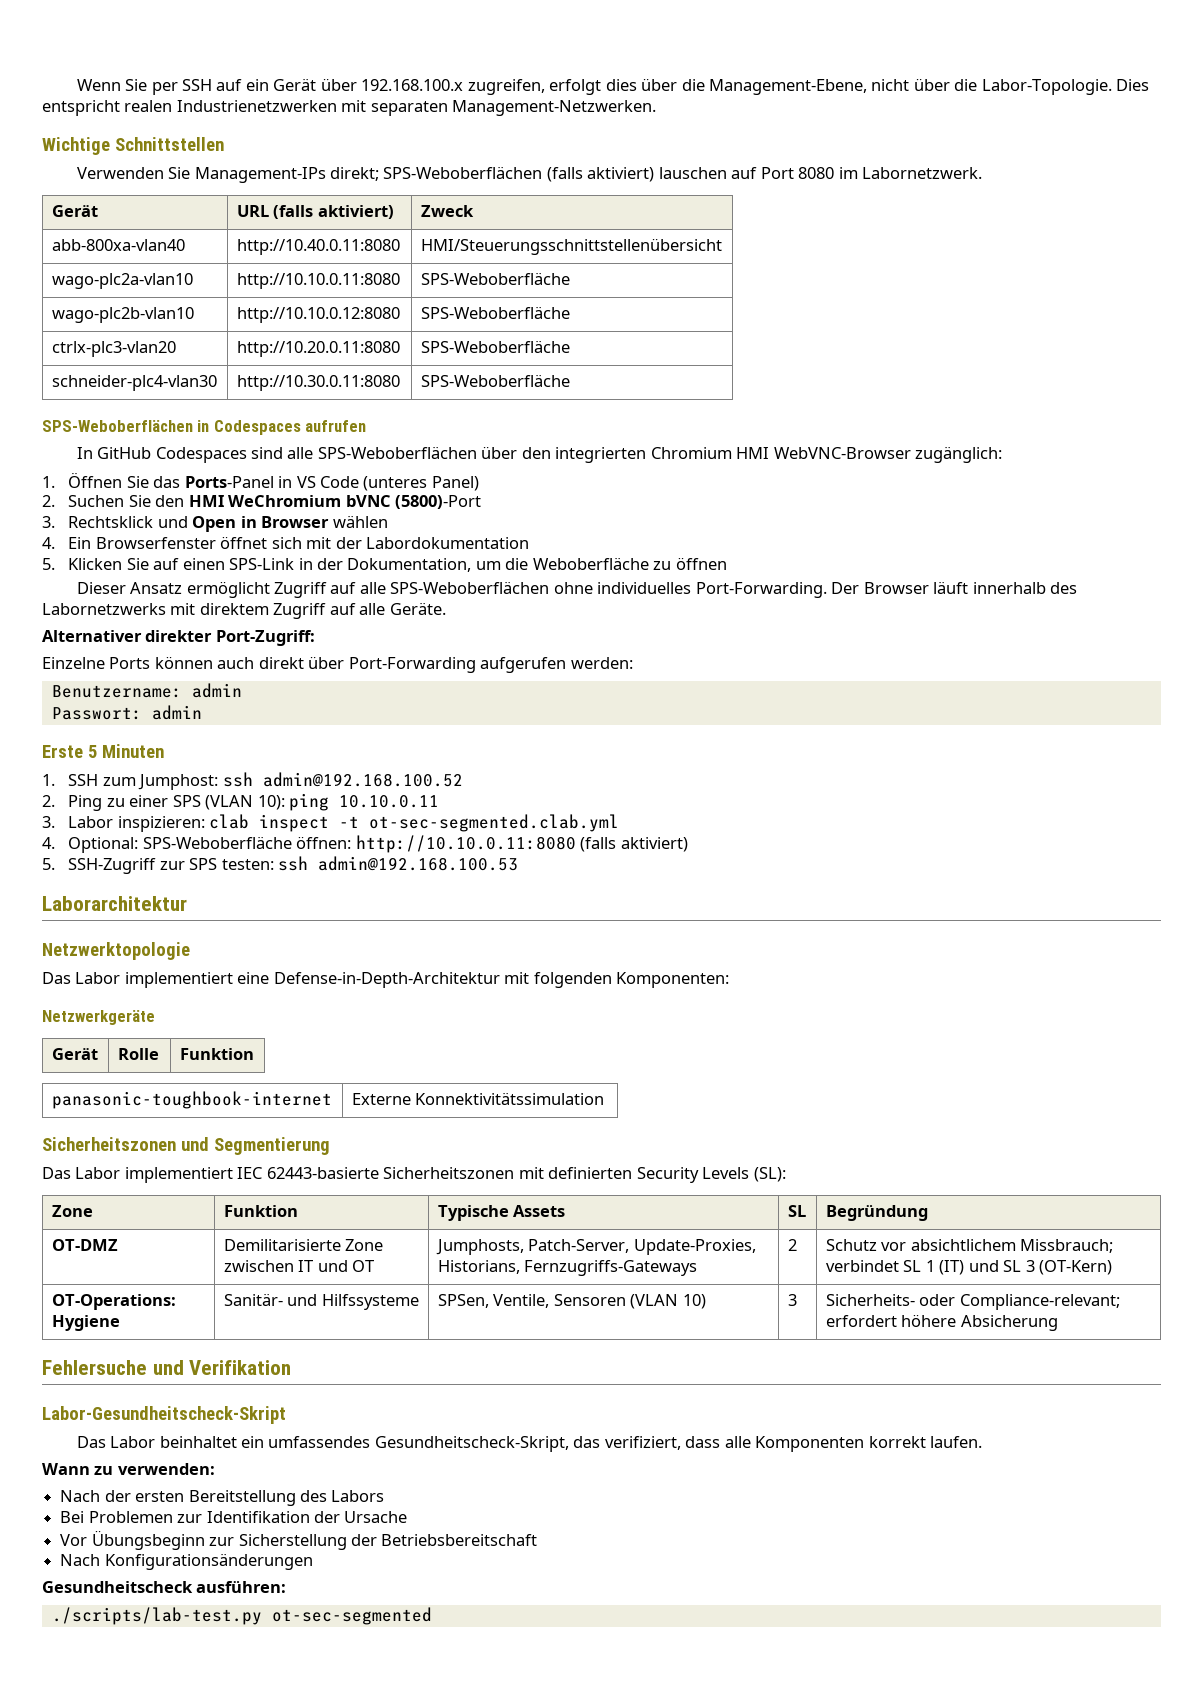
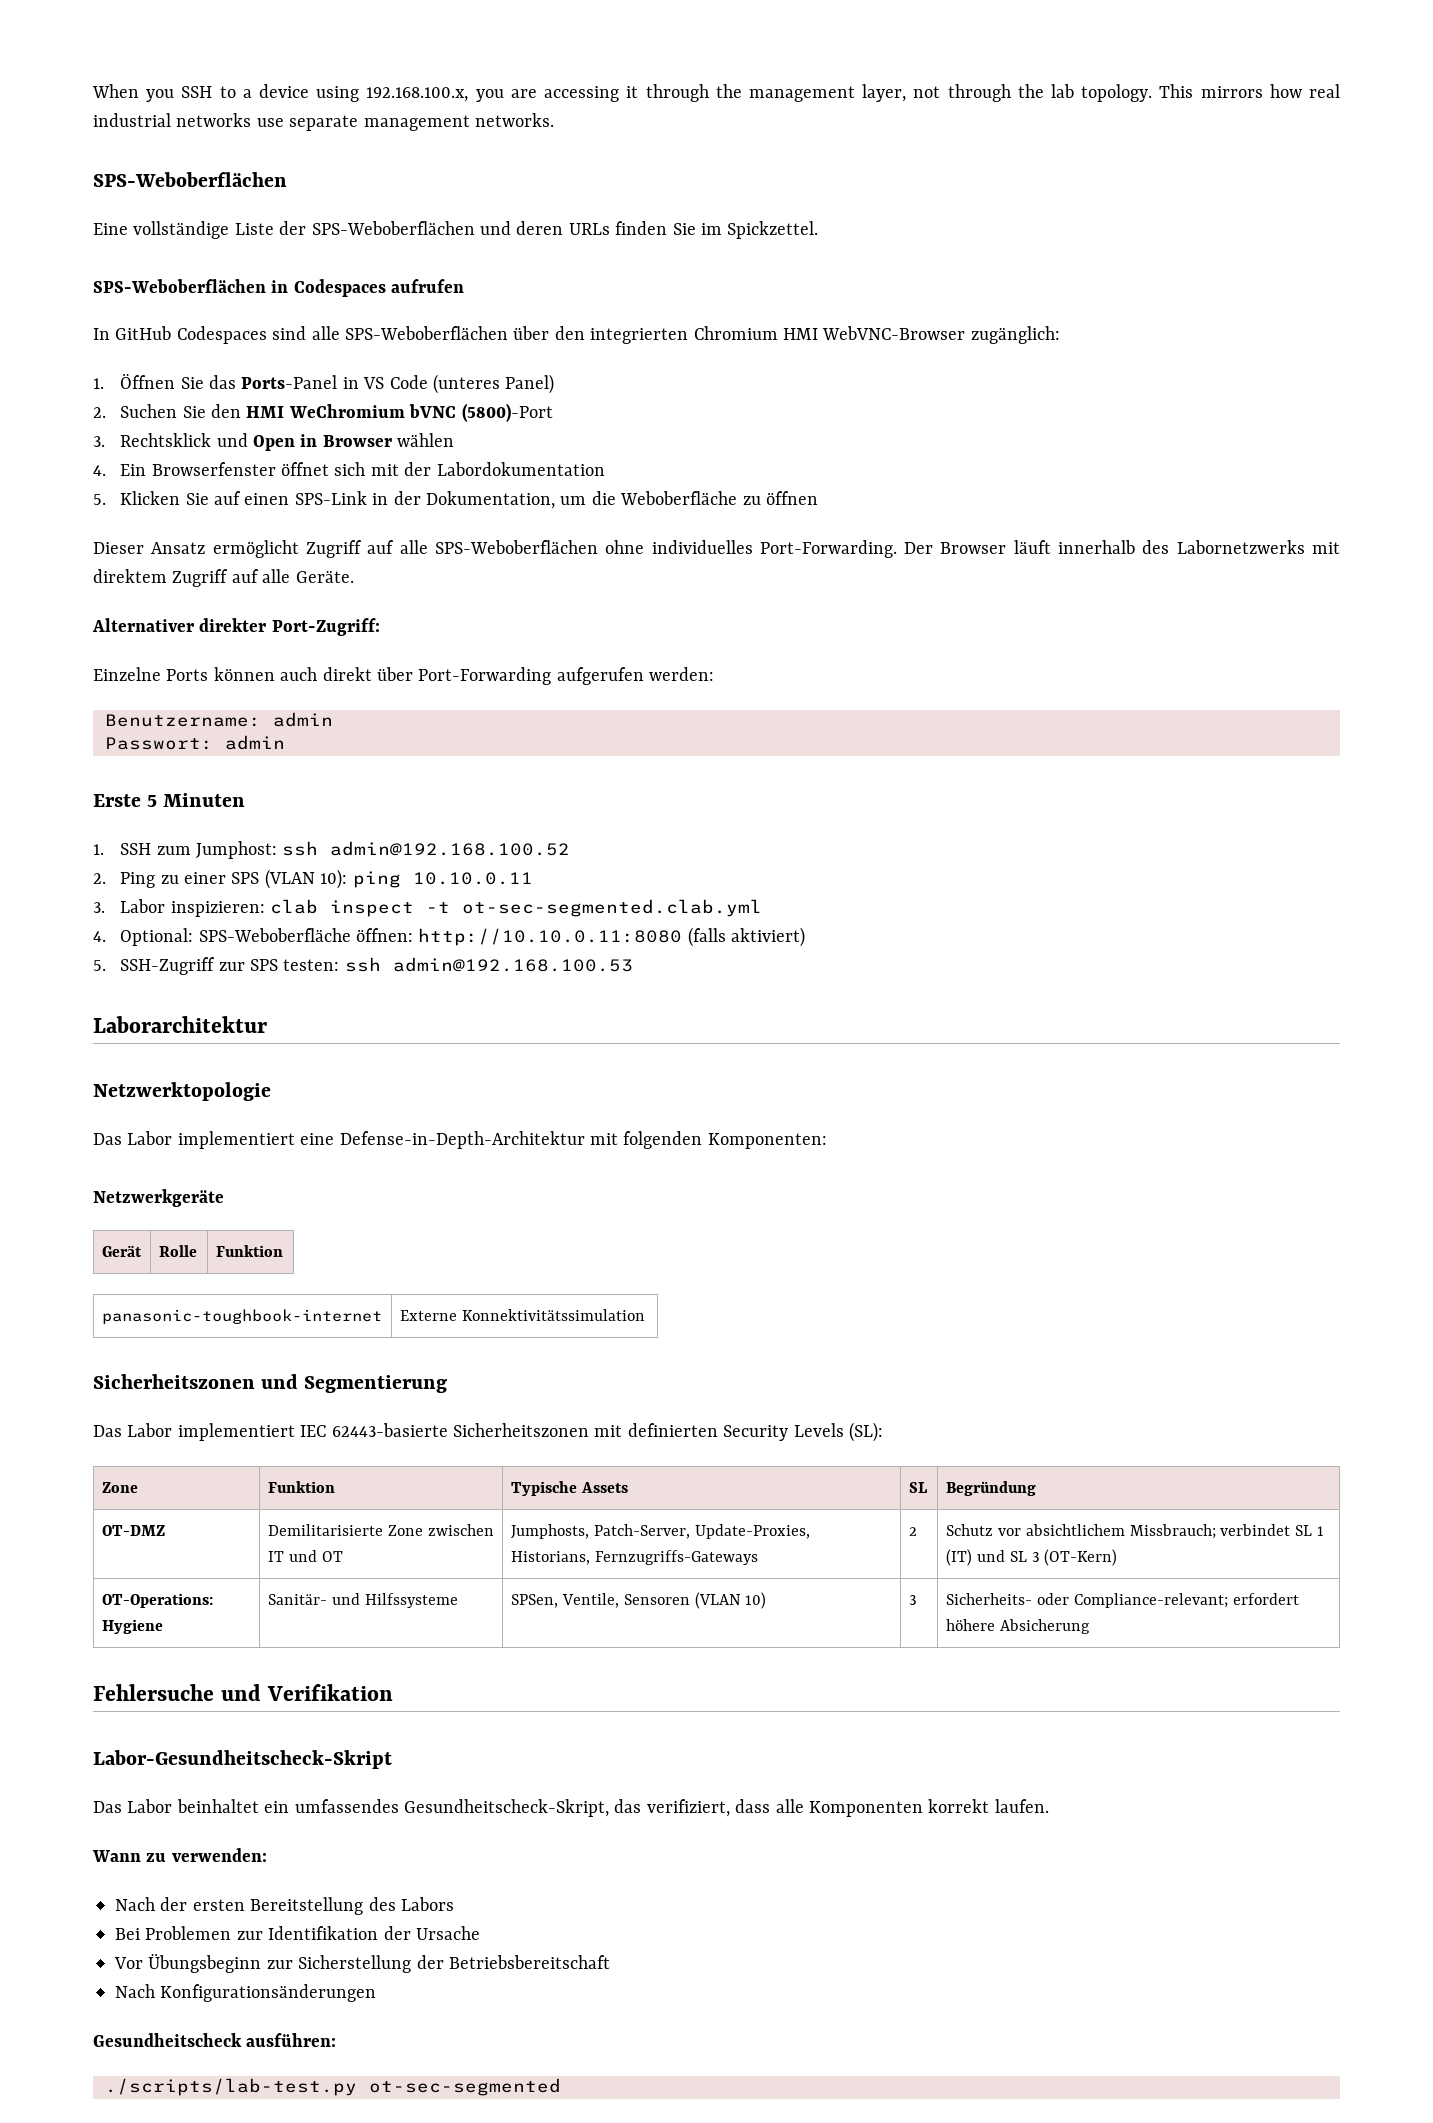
- Wenn Sie per SSH auf ein Gerät über 192.168.100.x zugreifen, erfolgt dies über die Management-Ebene, nicht über die Labor-Topologie. Dies entspricht realen Industrienetzwerken mit separaten Management-Netzwerken.
- Wichtige Schnittstellen
- Verwenden Sie Management-IPs direkt; SPS-Weboberflächen (falls aktiviert) lauschen auf Port 8080 im Labornetzwerk.
- Gerät | URL (falls aktiviert) | Zweck
- abb-800xa-vlan40 | http://10.40.0.11:8080 | HMI/Steuerungsschnittstellenübersicht
- wago-plc2a-vlan10 | http://10.10.0.11:8080 | SPS-Weboberfläche
- wago-plc2b-vlan10 | http://10.10.0.12:8080 | SPS-Weboberfläche
- ctrlx-plc3-vlan20 | http://10.20.0.11:8080 | SPS-Weboberfläche
- schneider-plc4-vlan30 | http://10.30.0.11:8080 | SPS-Weboberfläche
+ When you SSH to a device using 192.168.100.x, you are accessing it through the management layer, not through the lab topology. This mirrors how real industrial networks use separate management networks.
+ SPS-Weboberflächen
+ Eine vollständige Liste der SPS-Weboberflächen und deren URLs finden Sie im Spickzettel.

